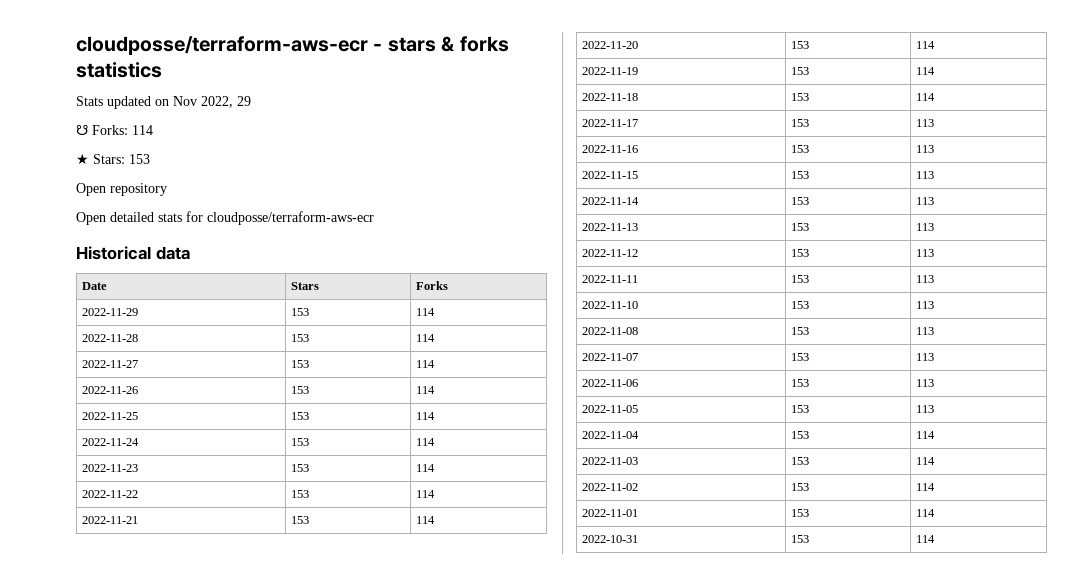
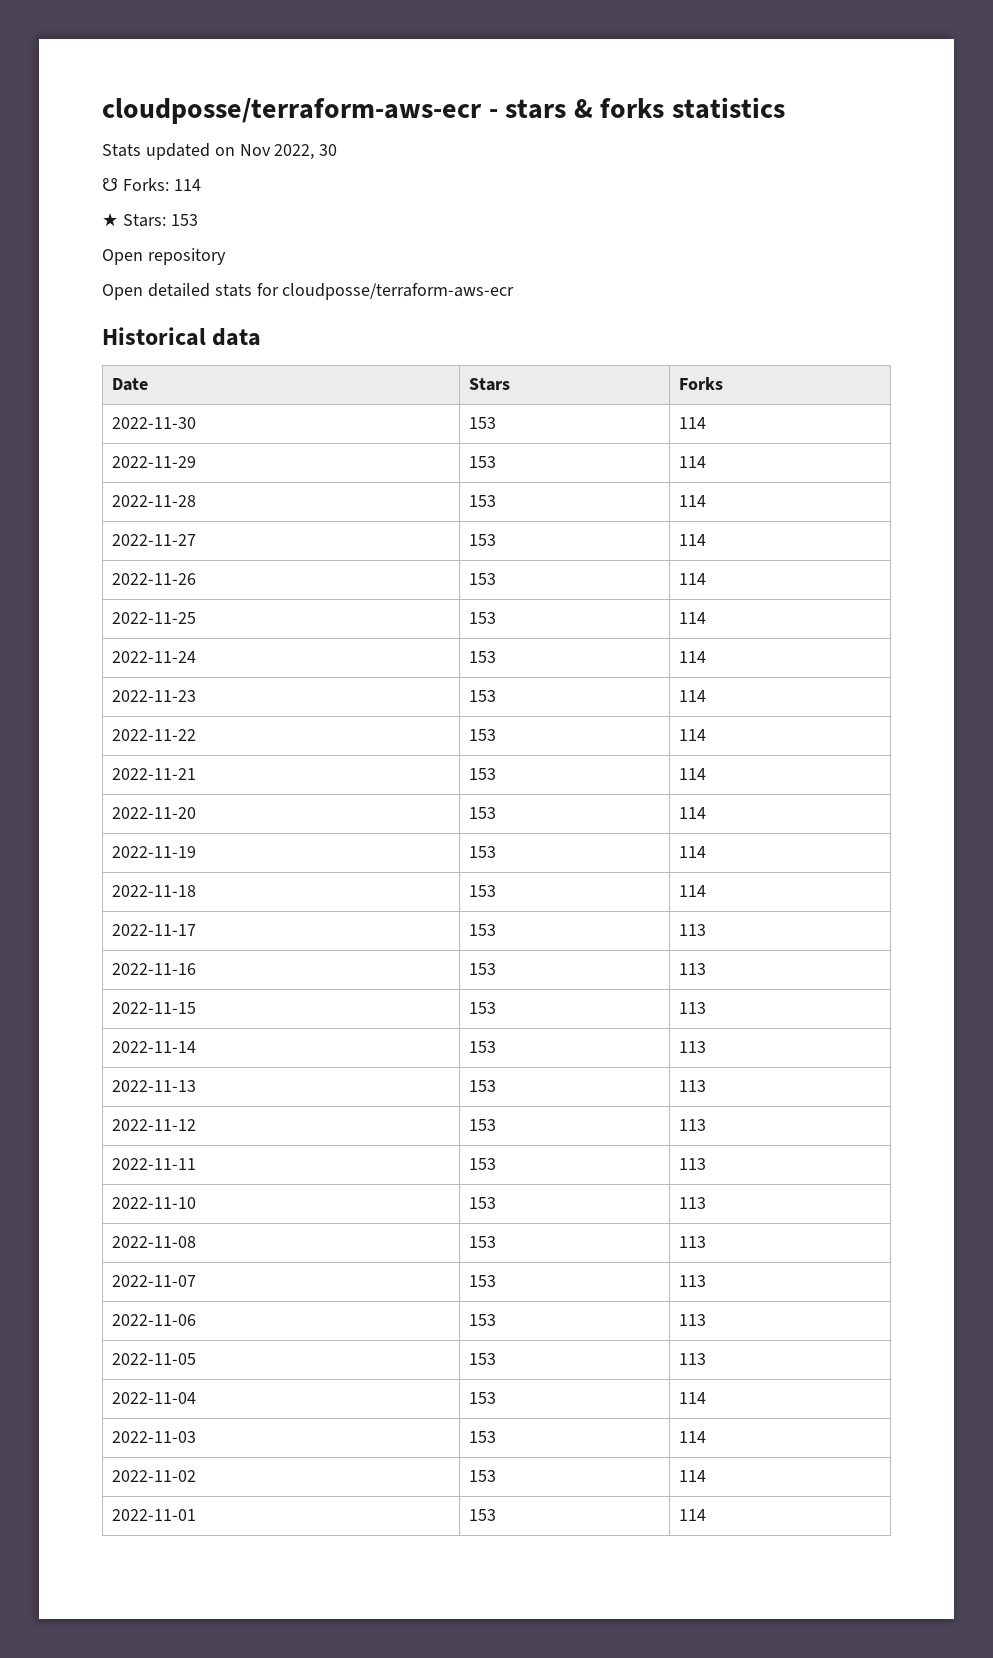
- Stats updated on Nov 2022, 29
+ Stats updated on Nov 2022, 30
+ 2022-11-30 | 153 | 114
- 2022-10-31 | 153 | 114

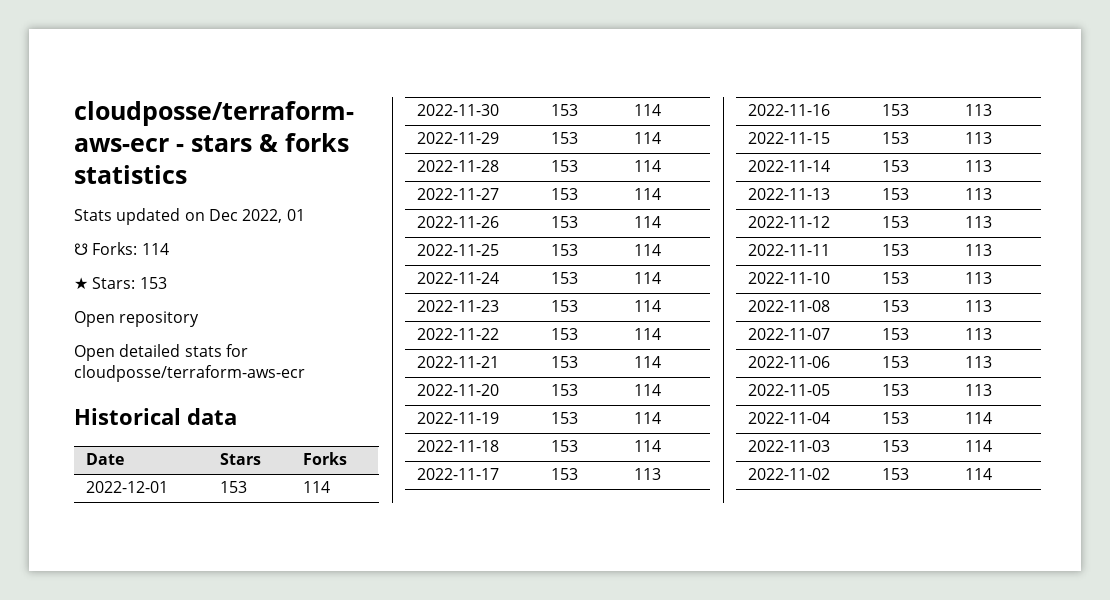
- Stats updated on Nov 2022, 30
+ Stats updated on Dec 2022, 01
+ 2022-12-01 | 153 | 114
- 2022-11-01 | 153 | 114

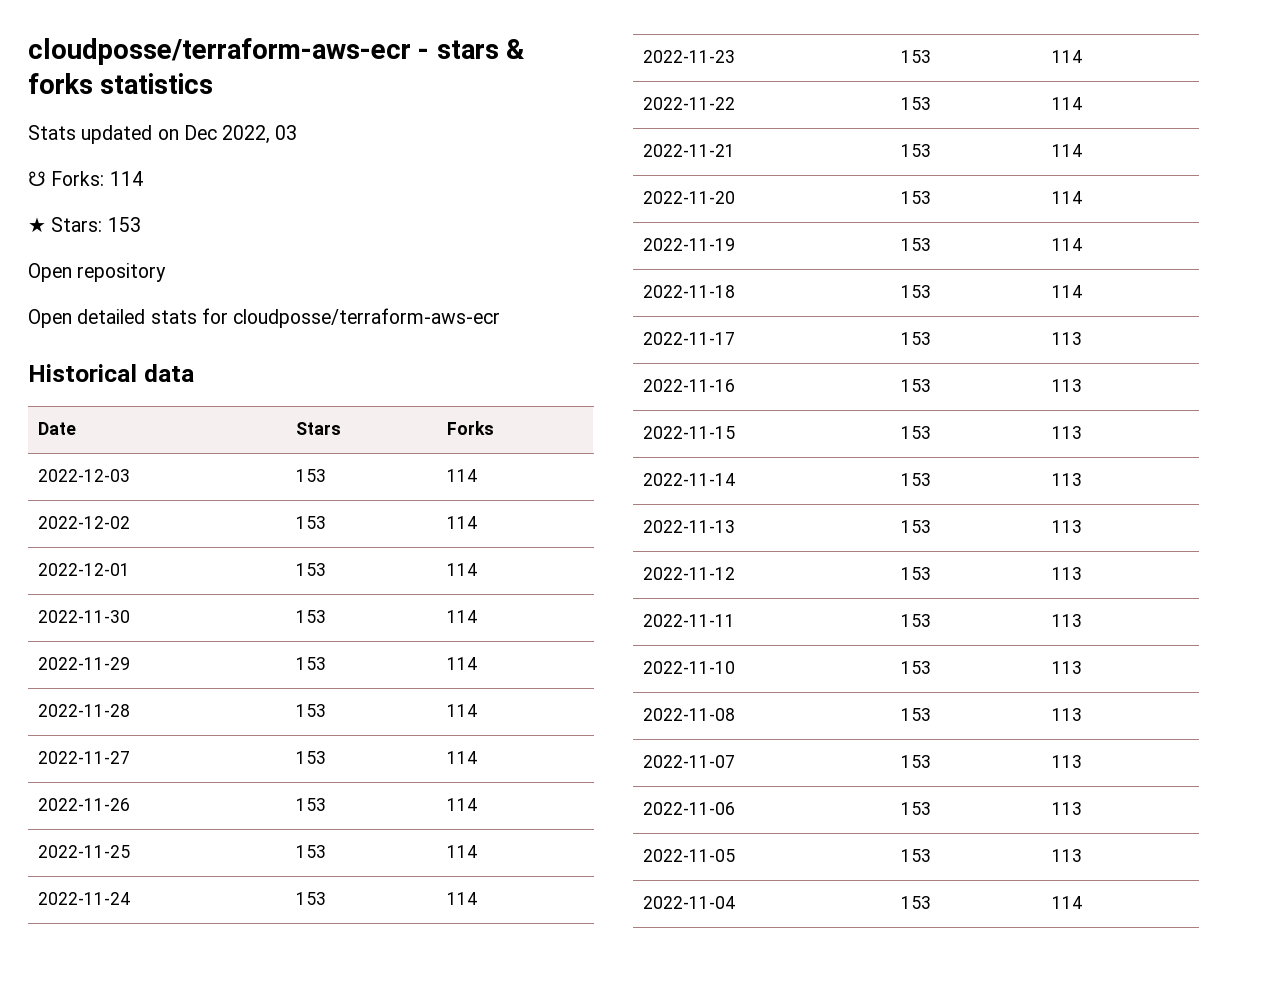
- Stats updated on Dec 2022, 01
+ Stats updated on Dec 2022, 03
+ 2022-12-03 | 153 | 114
+ 2022-12-02 | 153 | 114
- 2022-11-03 | 153 | 114
- 2022-11-02 | 153 | 114

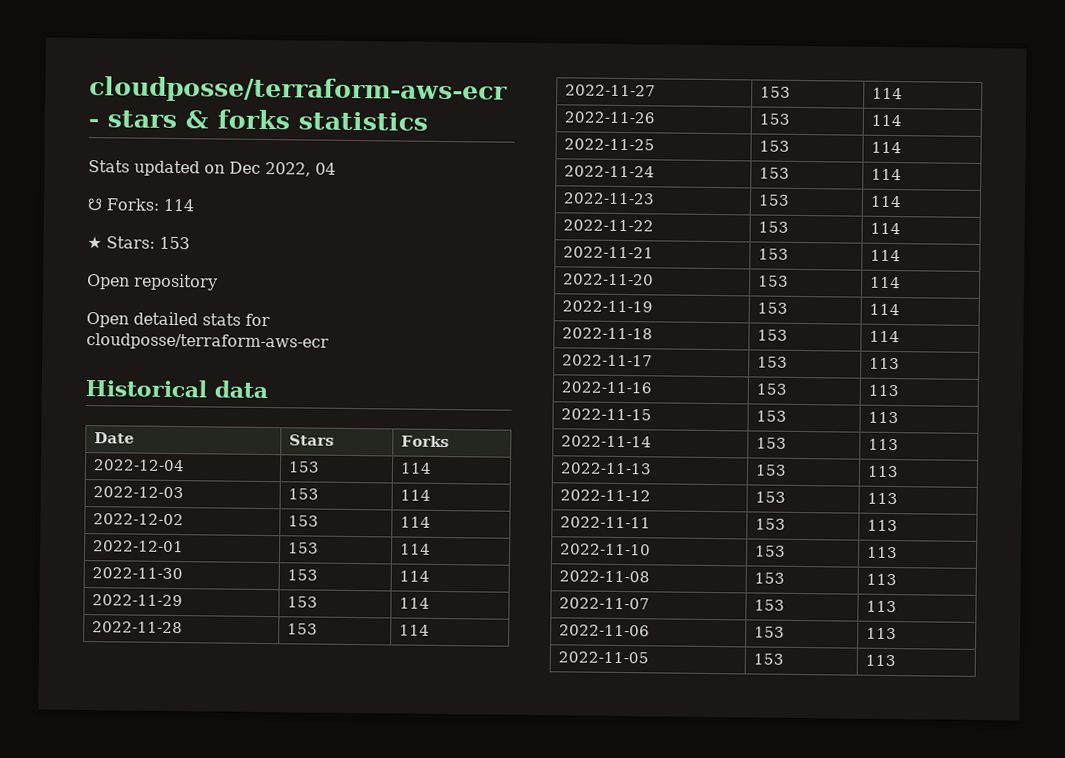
- Stats updated on Dec 2022, 03
+ Stats updated on Dec 2022, 04
+ 2022-12-04 | 153 | 114
- 2022-11-04 | 153 | 114

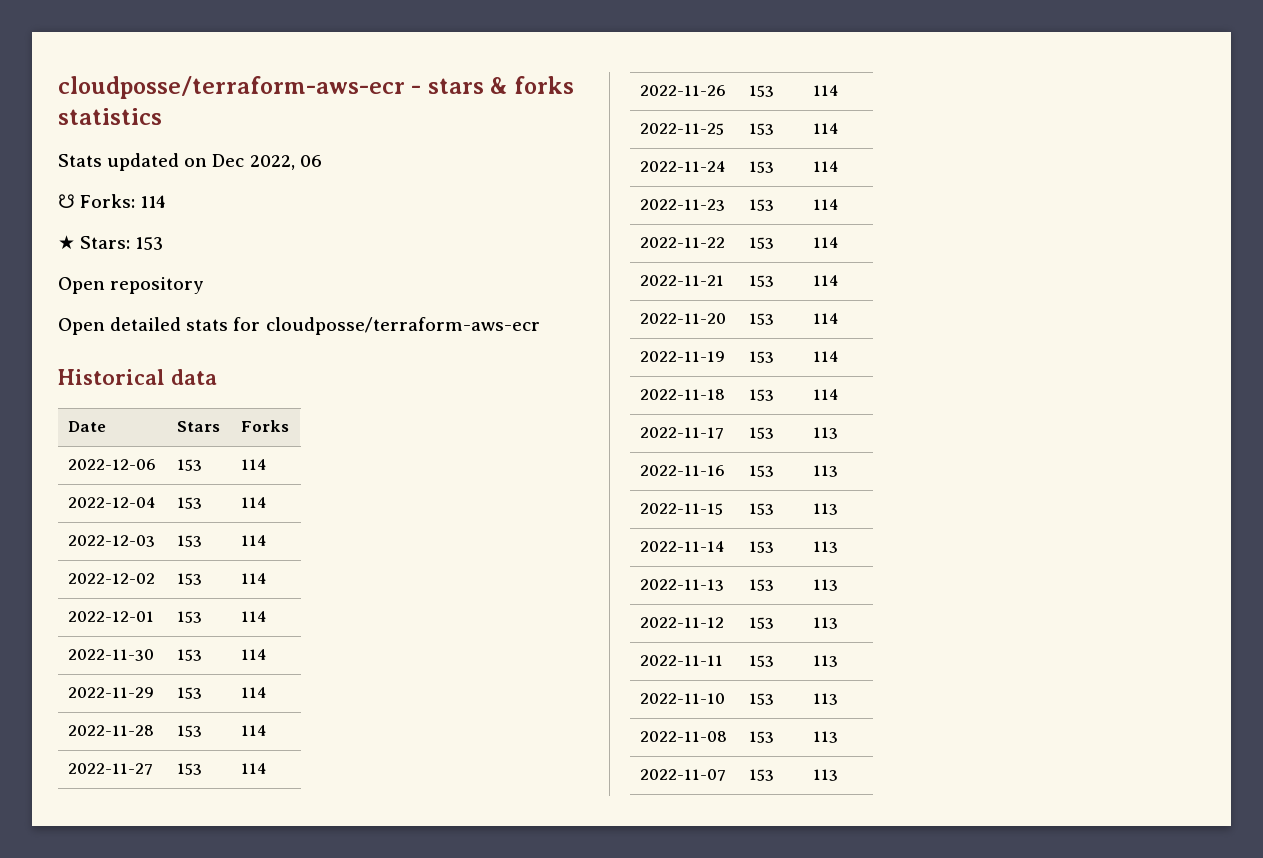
- Stats updated on Dec 2022, 04
+ Stats updated on Dec 2022, 06
+ 2022-12-06 | 153 | 114
- 2022-11-06 | 153 | 113
- 2022-11-05 | 153 | 113

